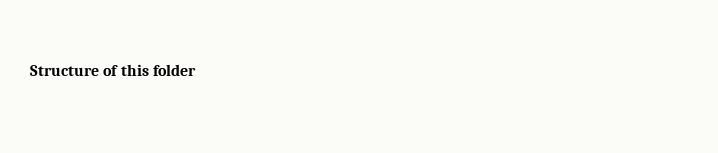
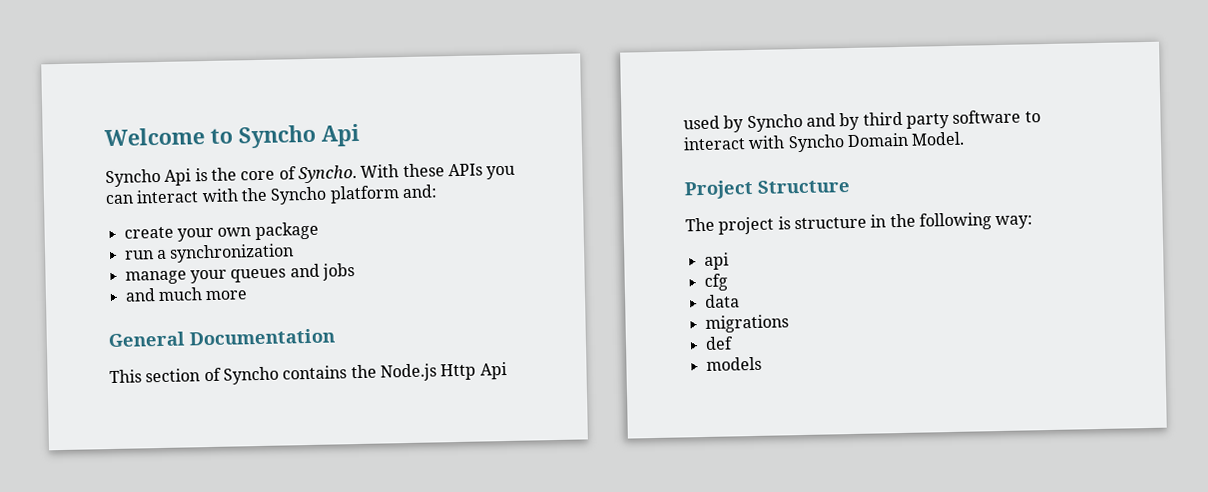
- Structure of this folder
+ Welcome to Syncho Api
+ Syncho Api is the core of Syncho. With these APIs you can interact with the Syncho platform and:
+ create your own package
+ run a synchronization
+ manage your queues and jobs
+ and much more
+ General Documentation
+ This section of Syncho contains the Node.js Http Api used by Syncho and by third party software to interact with Syncho Domain Model.
+ Project Structure
+ The project is structure in the following way:
+ api
+ cfg
+ data
+ migrations
+ def
+ models

